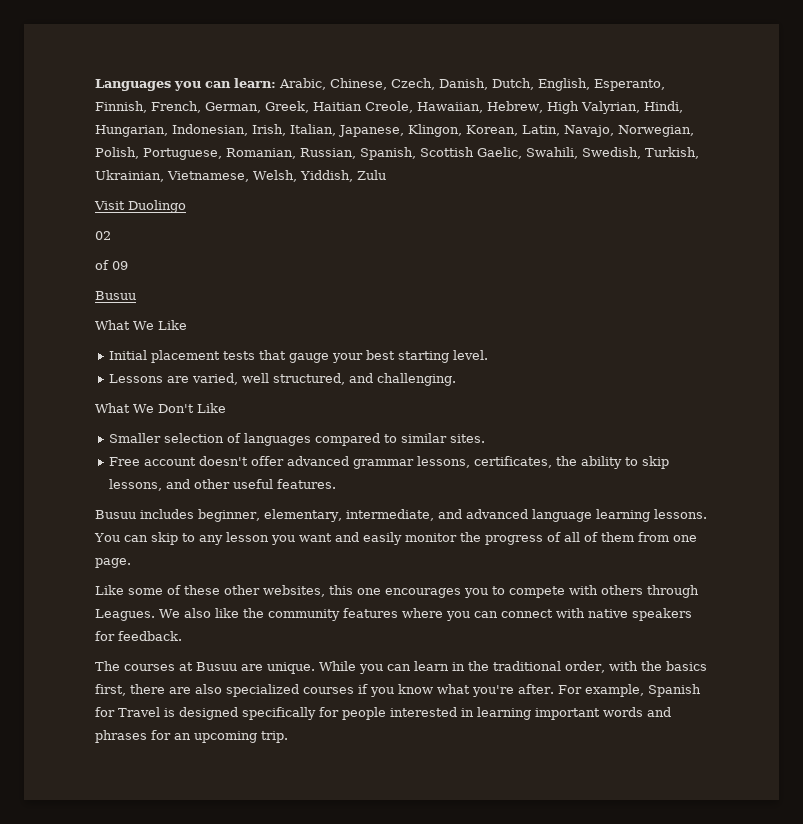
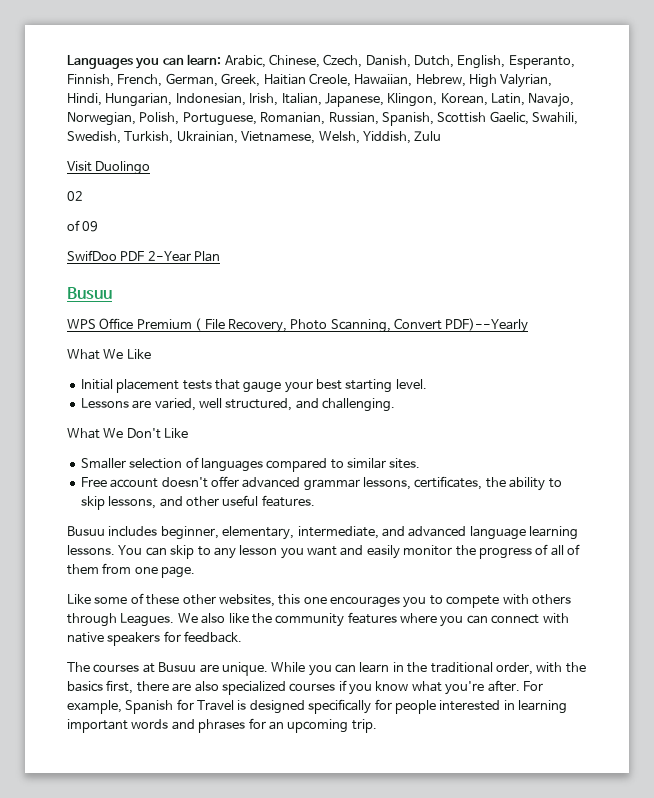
  of 09
+ SwifDoo PDF 2-Year Plan
  Busuu
+ WPS Office Premium ( File Recovery, Photo Scanning, Convert PDF)--Yearly

